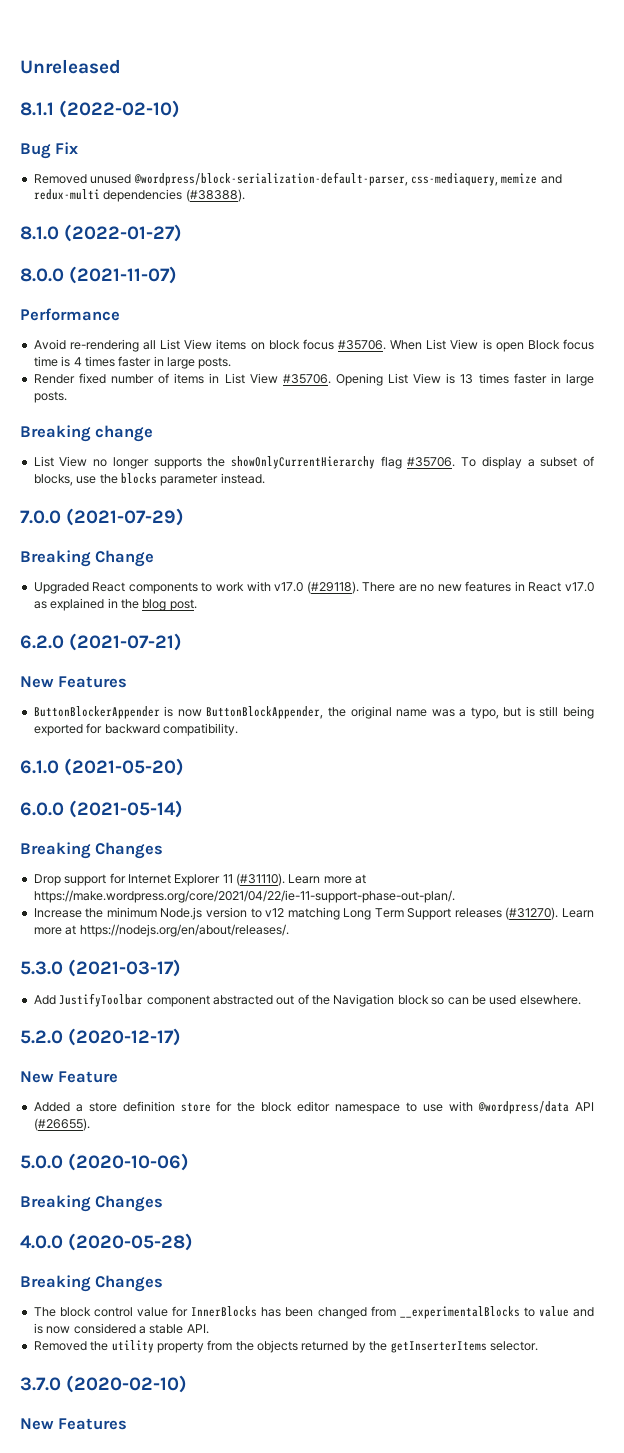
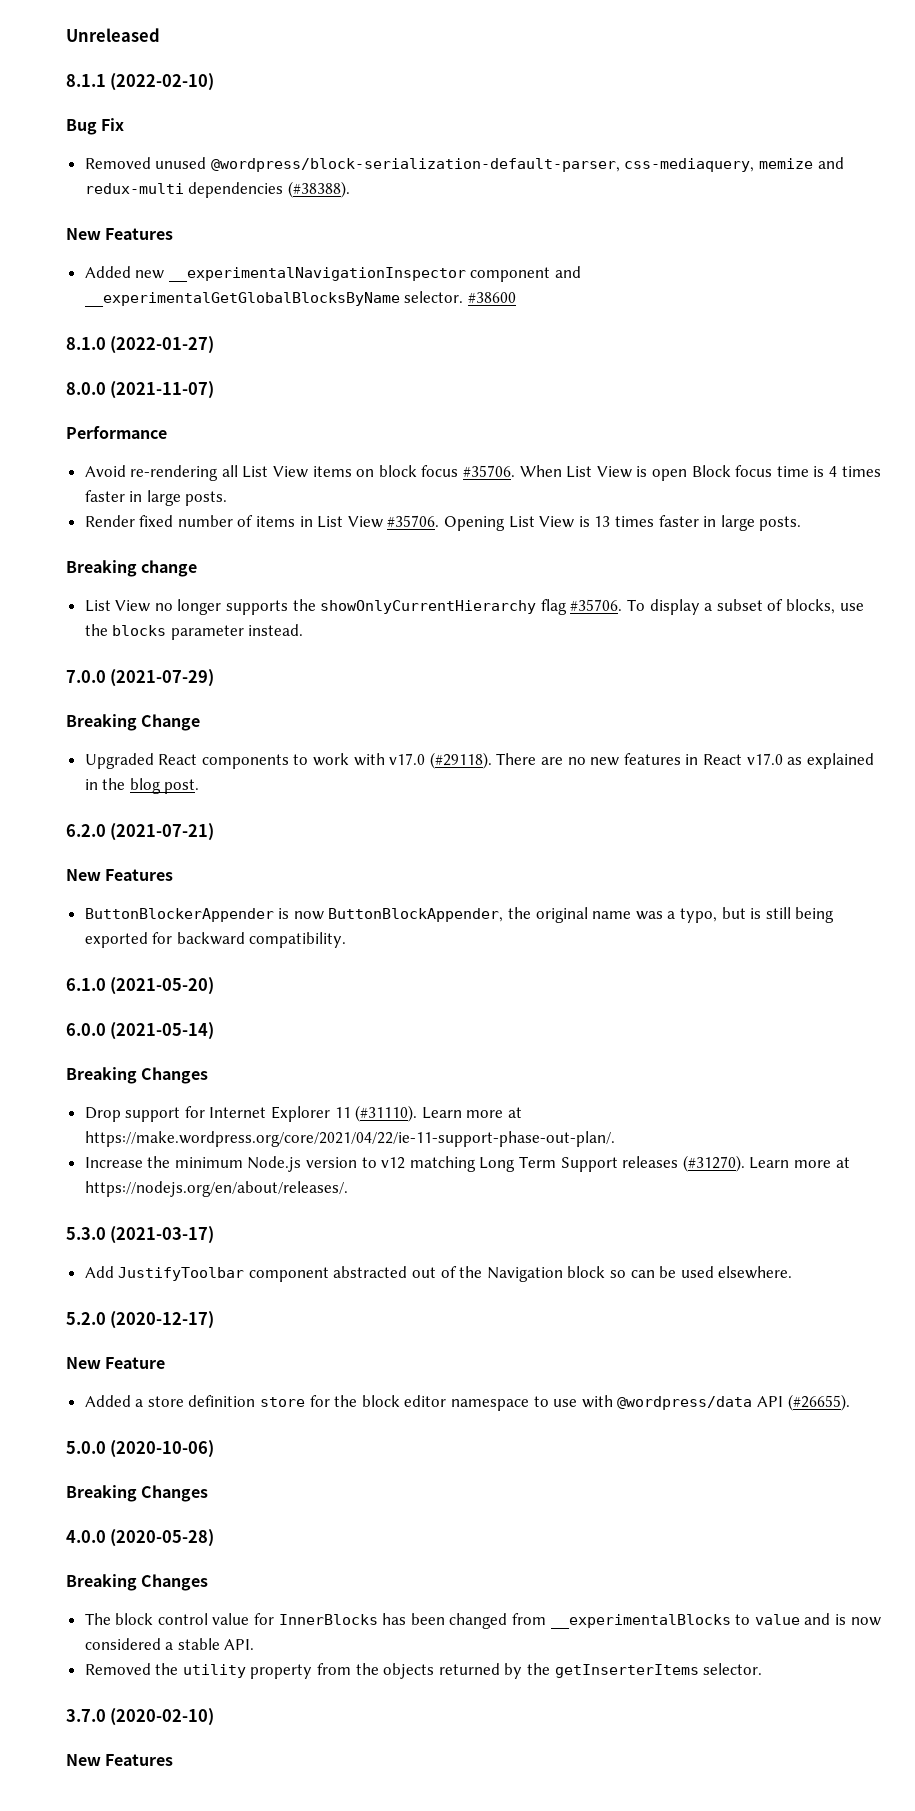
  Removed unused @wordpress/block-serialization-default-parser, css-mediaquery, memize and redux-multi dependencies (#38388).
+ New Features
+ Added new __experimentalNavigationInspector component and __experimentalGetGlobalBlocksByName selector. #38600

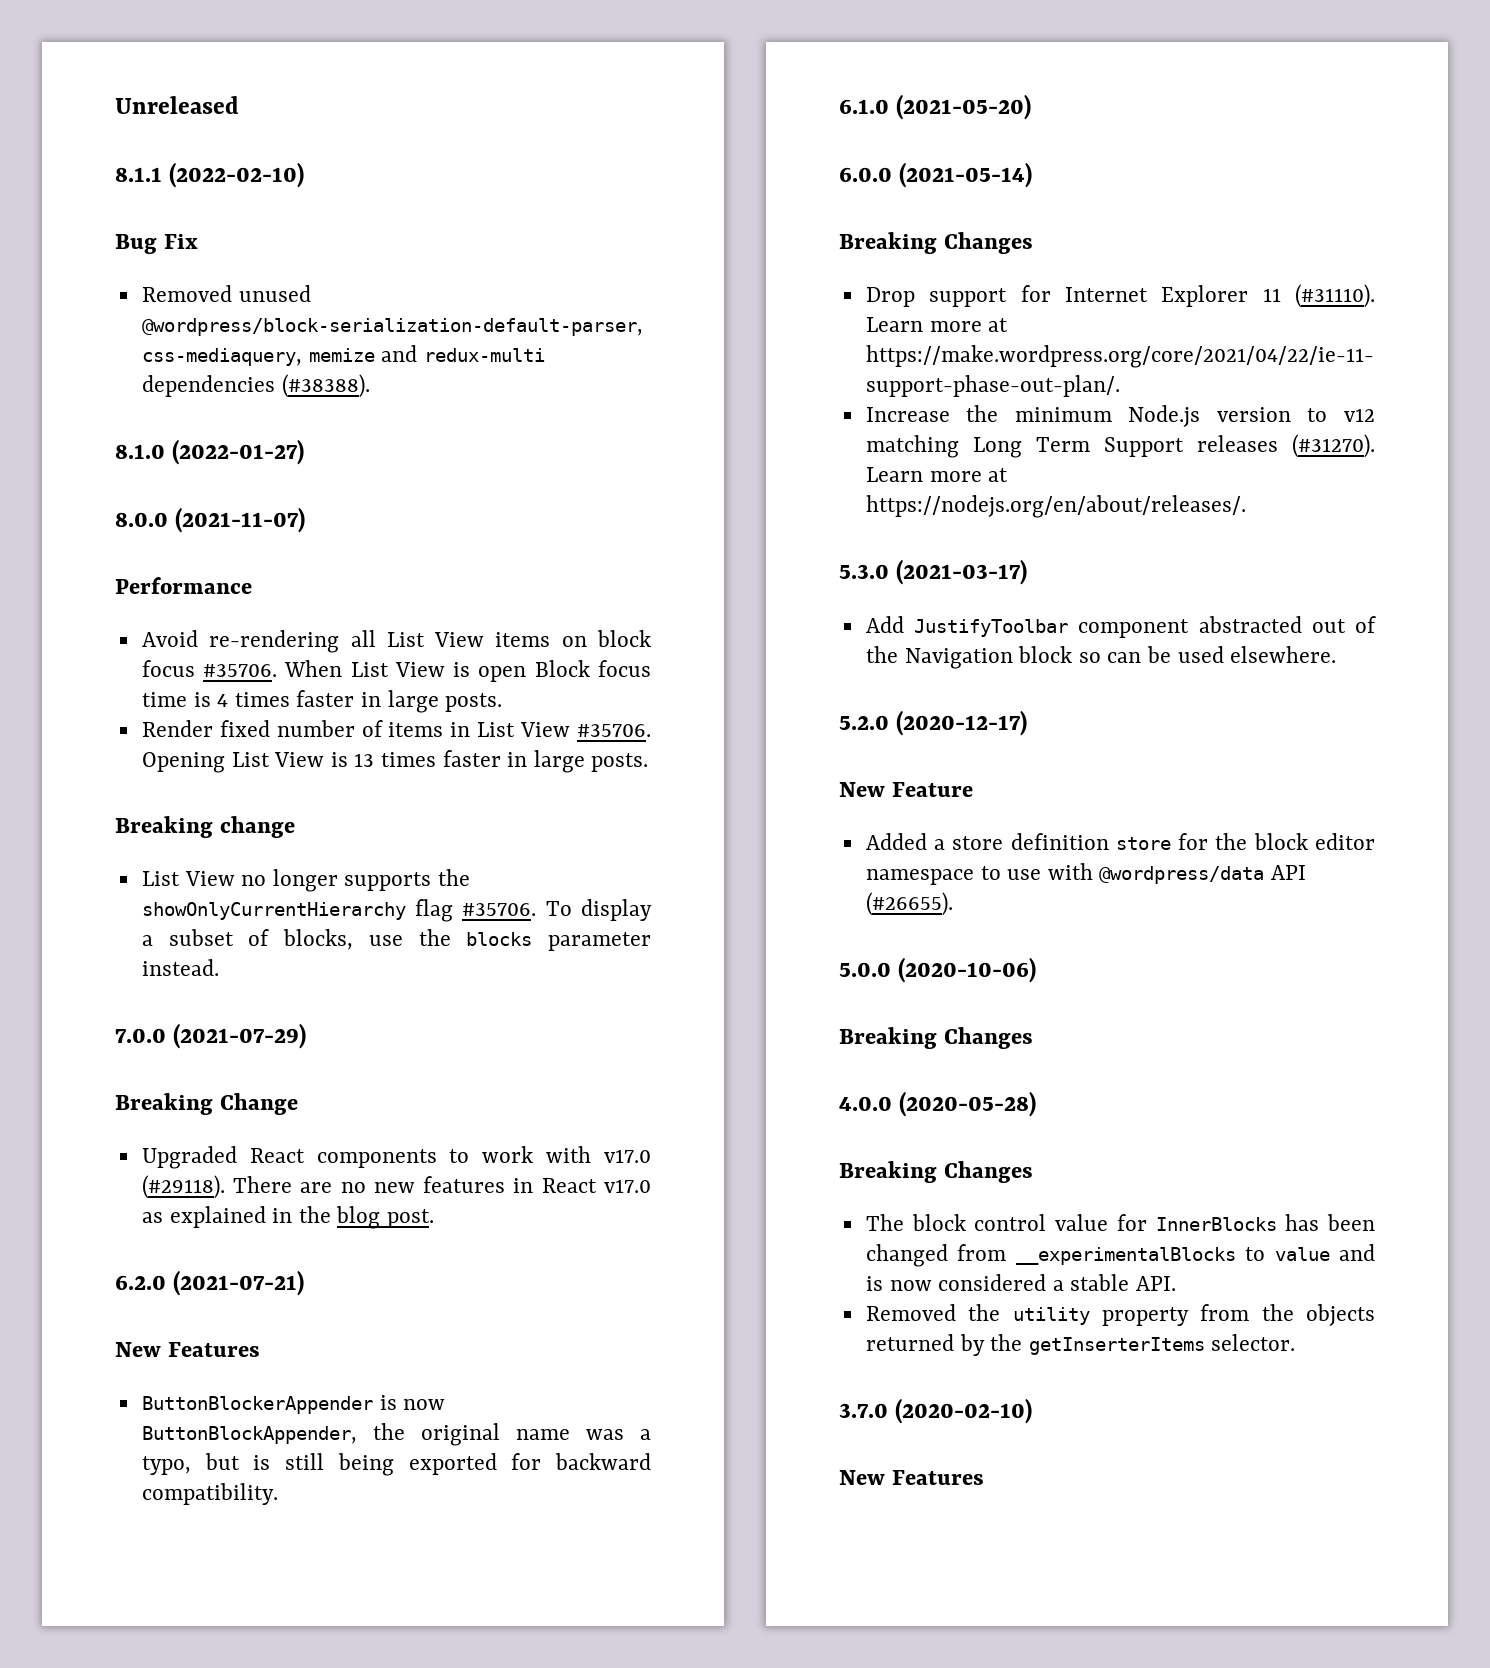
  Removed unused @wordpress/block-serialization-default-parser, css-mediaquery, memize and redux-multi dependencies (#38388).
- New Features
- Added new __experimentalNavigationInspector component and __experimentalGetGlobalBlocksByName selector. #38600

